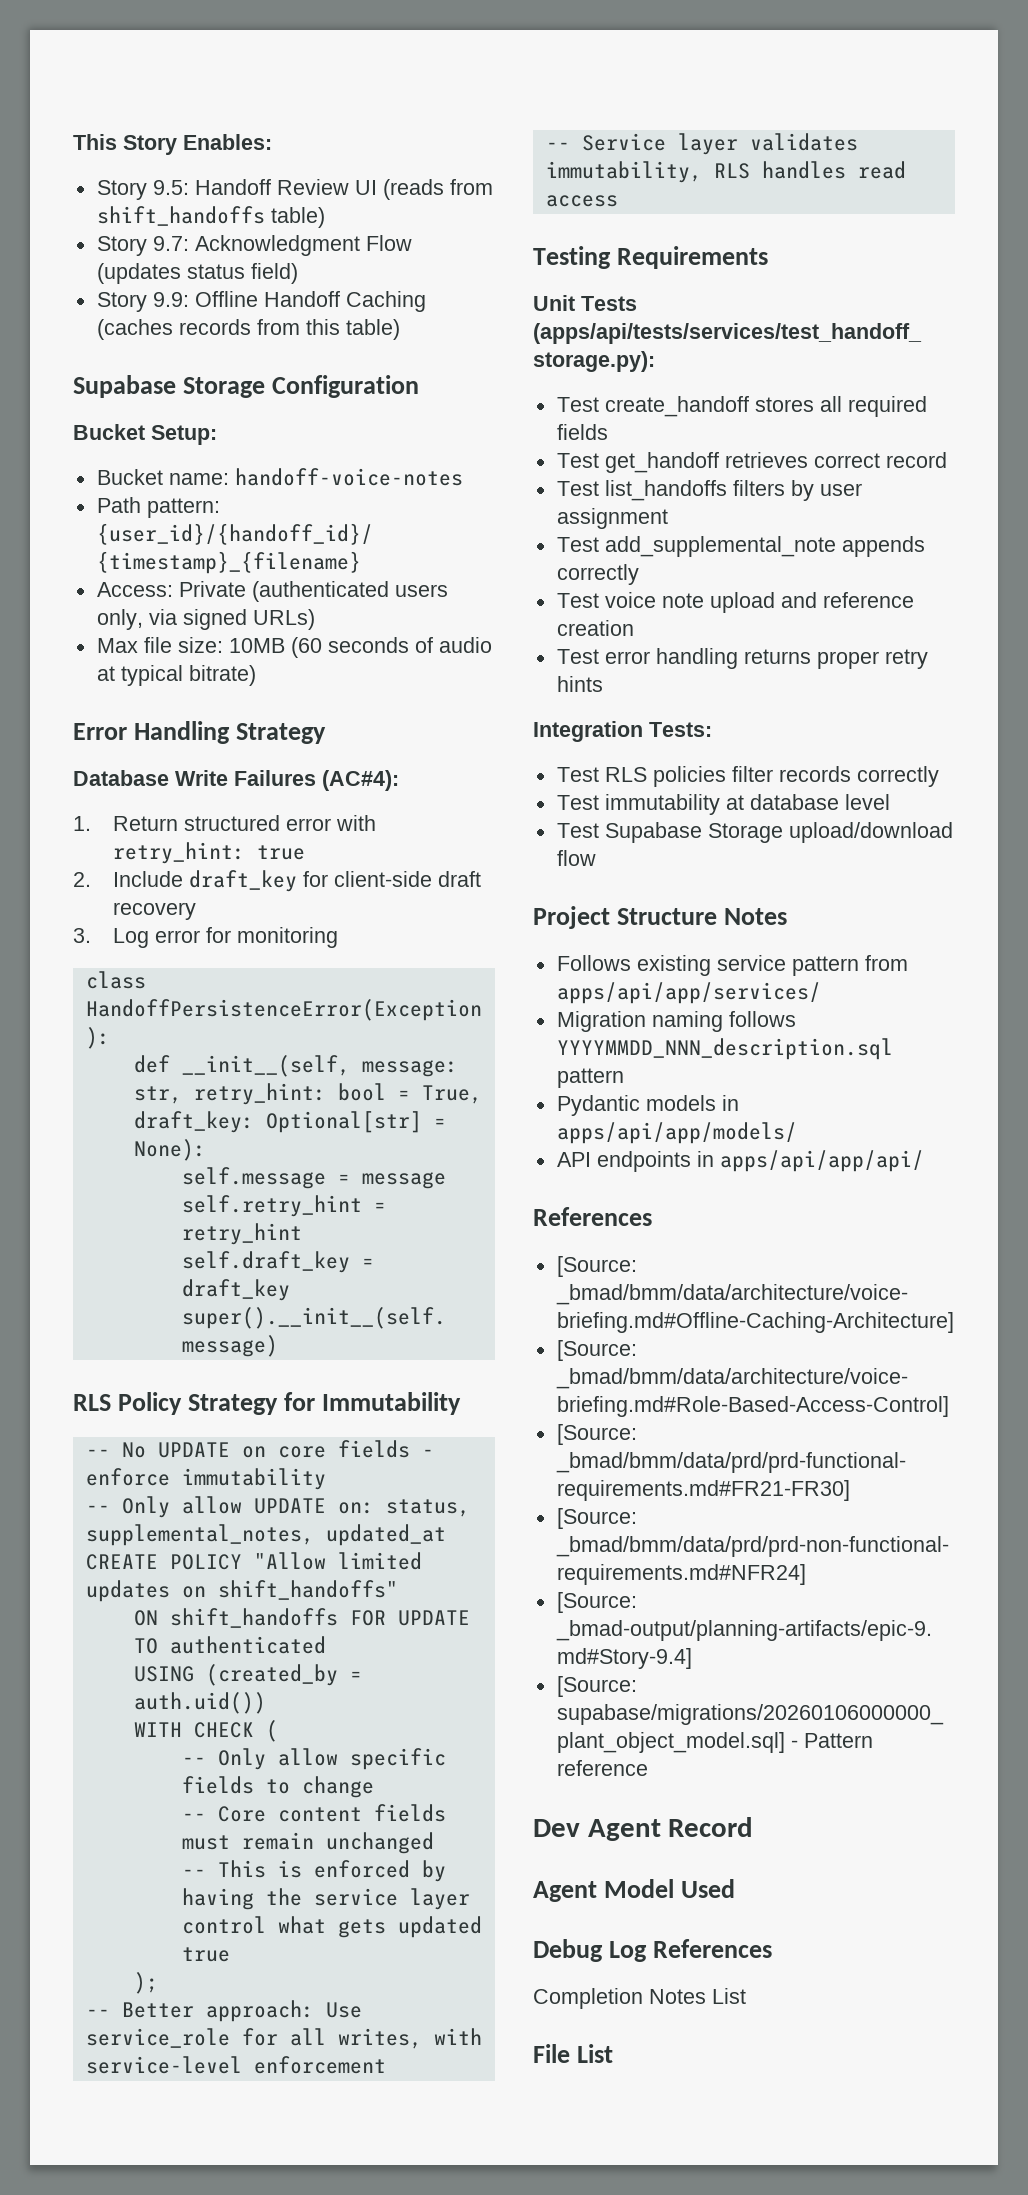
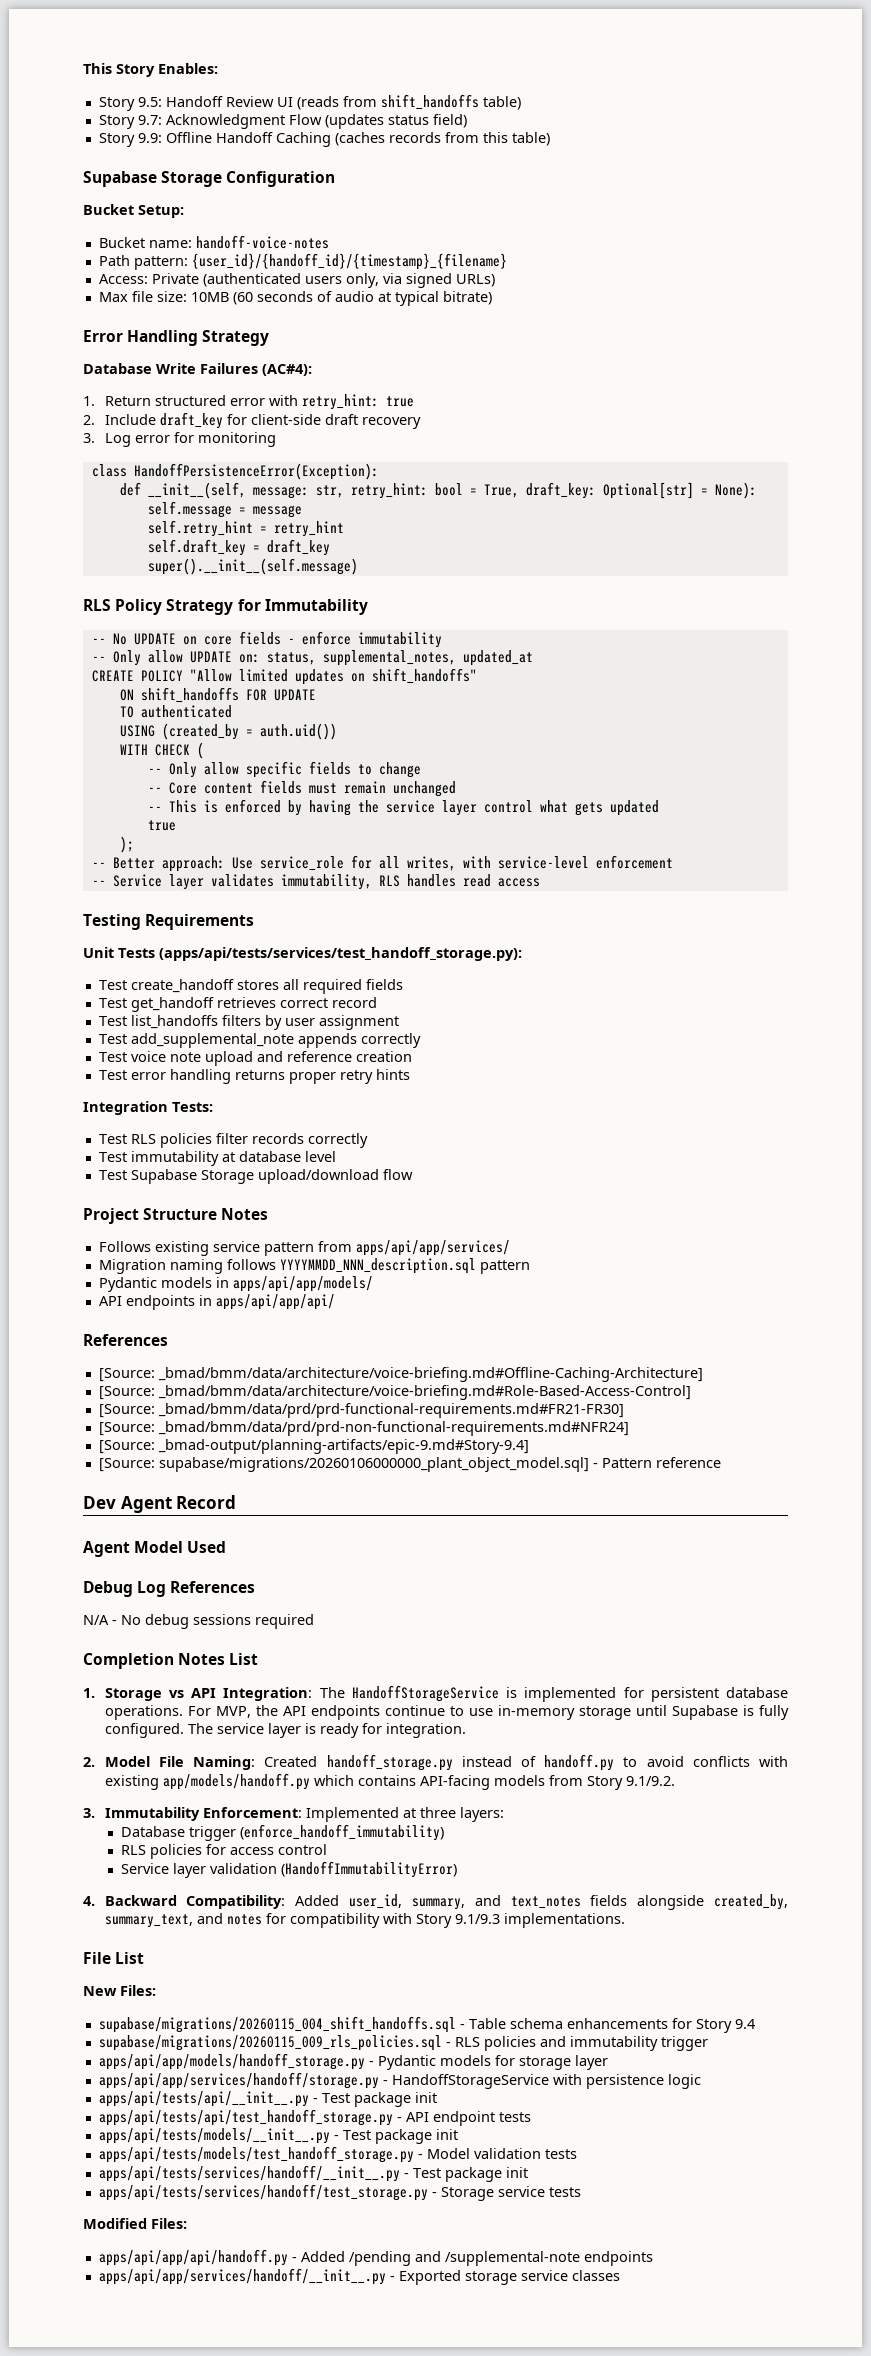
+ N/A - No debug sessions required
  Completion Notes List
+ 1. Storage vs API Integration: The HandoffStorageService is implemented for persistent database operations. For MVP, the API endpoints continue to use in-memory storage until Supabase is fully configured. The service layer is ready for integration.
+ 2. Model File Naming: Created handoff_storage.py instead of handoff.py to avoid conflicts with existing app/models/handoff.py which contains API-facing models from Story 9.1/9.2.
+ 3. Immutability Enforcement: Implemented at three layers:
+ Database trigger (enforce_handoff_immutability)
+ RLS policies for access control
+ Service layer validation (HandoffImmutabilityError)
+ 4. Backward Compatibility: Added user_id, summary, and text_notes fields alongside created_by, summary_text, and notes for compatibility with Story 9.1/9.3 implementations.
  File List
+ New Files:
+ supabase/migrations/20260115_004_shift_handoffs.sql - Table schema enhancements for Story 9.4
+ supabase/migrations/20260115_009_rls_policies.sql - RLS policies and immutability trigger
+ apps/api/app/models/handoff_storage.py - Pydantic models for storage layer
+ apps/api/app/services/handoff/storage.py - HandoffStorageService with persistence logic
+ apps/api/tests/api/__init__.py - Test package init
+ apps/api/tests/api/test_handoff_storage.py - API endpoint tests
+ apps/api/tests/models/__init__.py - Test package init
+ apps/api/tests/models/test_handoff_storage.py - Model validation tests
+ apps/api/tests/services/handoff/__init__.py - Test package init
+ apps/api/tests/services/handoff/test_storage.py - Storage service tests
+ Modified Files:
+ apps/api/app/api/handoff.py - Added /pending and /supplemental-note endpoints
+ apps/api/app/services/handoff/__init__.py - Exported storage service classes

